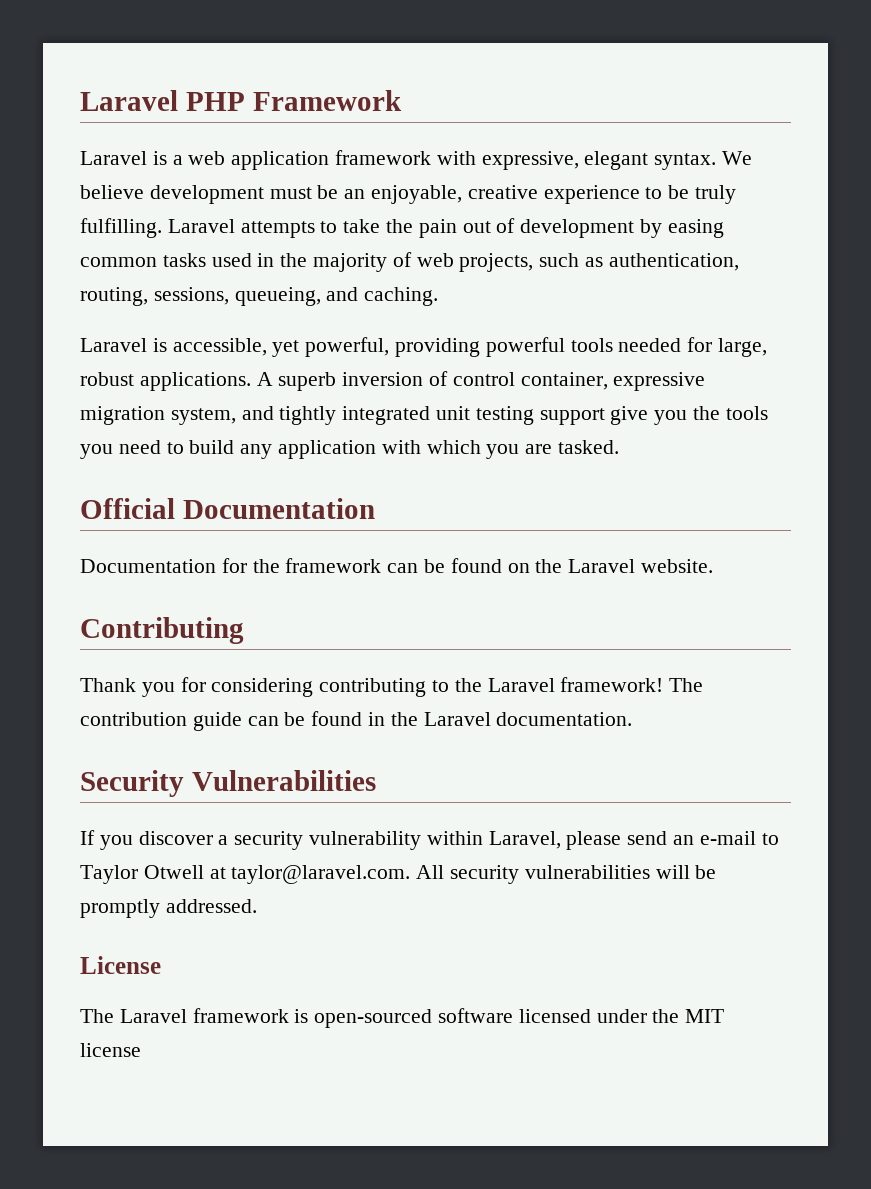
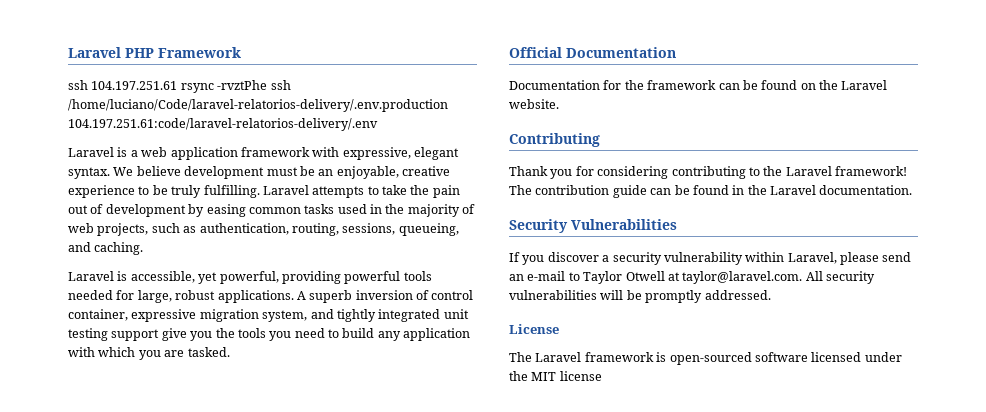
+ ssh 104.197.251.61 rsync -rvztPhe ssh /home/luciano/Code/laravel-relatorios-delivery/.env.production 104.197.251.61:code/laravel-relatorios-delivery/.env

